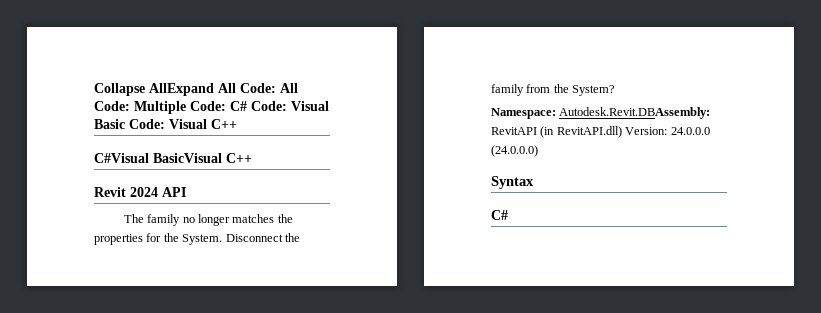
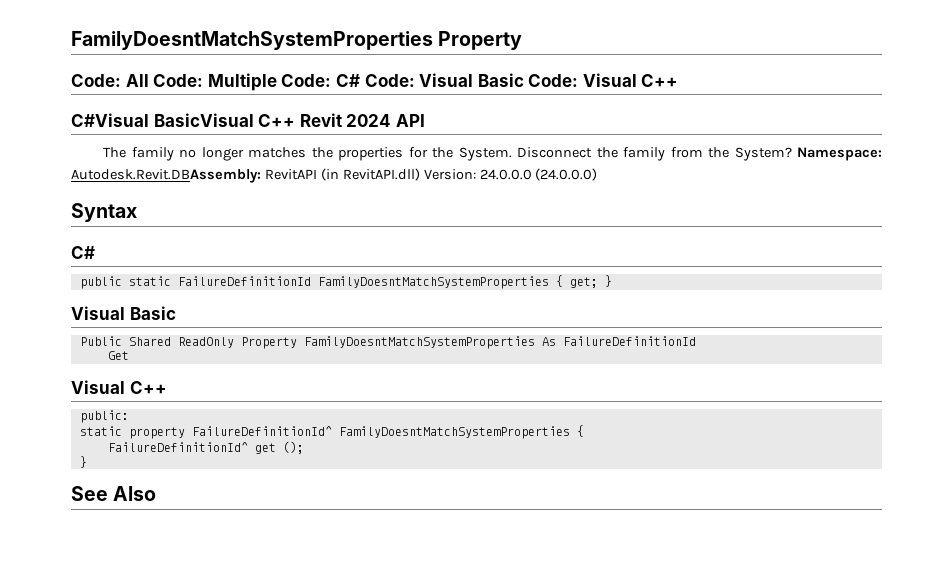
- Collapse AllExpand All Code: All Code: Multiple Code: C# Code: Visual Basic Code: Visual C++
+ FamilyDoesntMatchSystemProperties Property
+ Code: All Code: Multiple Code: C# Code: Visual Basic Code: Visual C++
- C#Visual BasicVisual C++
- Revit 2024 API
+ C#Visual BasicVisual C++ Revit 2024 API
- Disconnect the family from the System?
- Namespace: Autodesk.Revit.DBAssembly: RevitAPI (in RevitAPI.dll) Version: 24.0.0.0 (24.0.0.0)
+ Disconnect the family from the System? Namespace: Autodesk.Revit.DBAssembly: RevitAPI (in RevitAPI.dll) Version: 24.0.0.0 (24.0.0.0)
+ public static FailureDefinitionId FamilyDoesntMatchSystemProperties { get; }
+ Visual Basic
+ Public Shared ReadOnly Property FamilyDoesntMatchSystemProperties As FailureDefinitionId
+ Get
+ Visual C++
+ public:
+ static property FailureDefinitionId^ FamilyDoesntMatchSystemProperties {
+ FailureDefinitionId^ get ();
+ }
+ See Also

